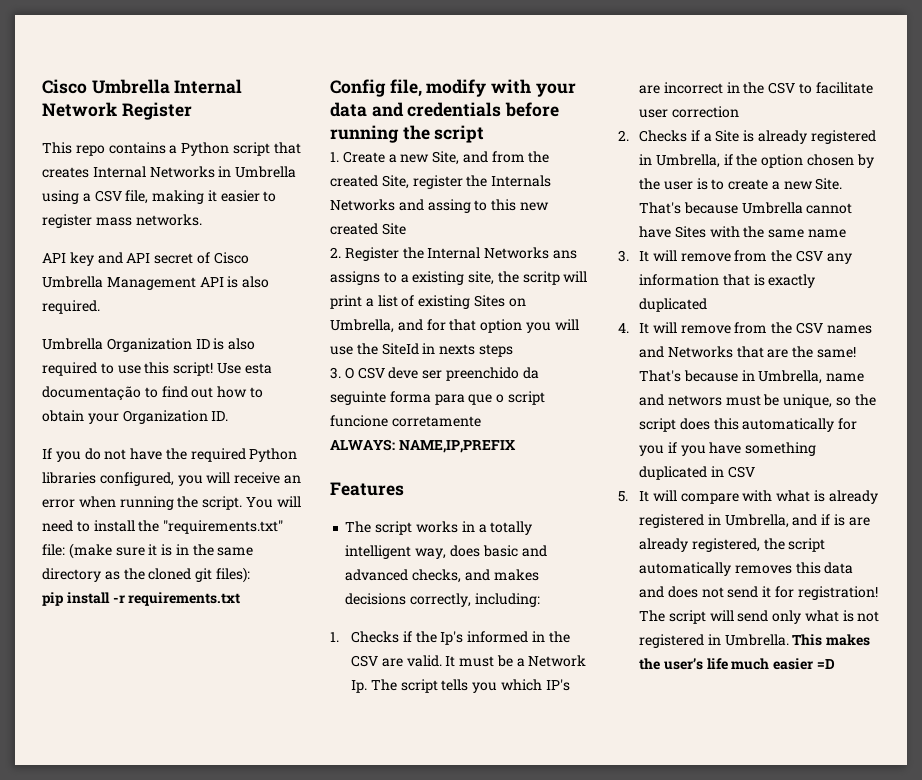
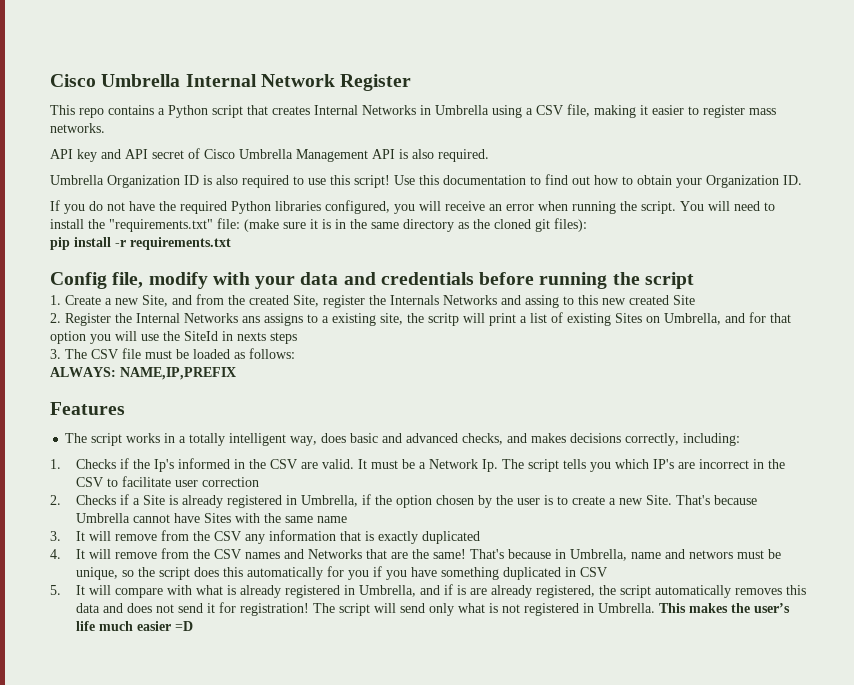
- Use esta documentação to find out how to obtain your Organization ID.
+ Use this documentation to find out how to obtain your Organization ID.
- 3. O CSV deve ser preenchido da seguinte forma para que o script funcione corretamente
+ 3. The CSV file must be loaded as follows:

